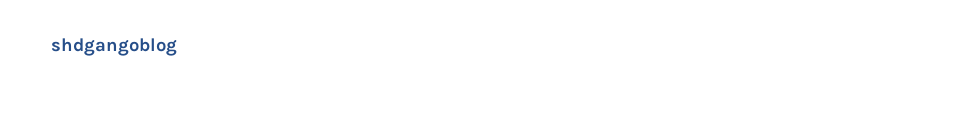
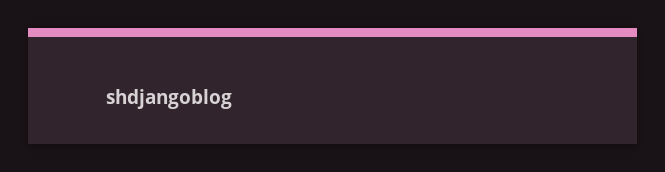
- shdgangoblog
+ shdjangoblog

